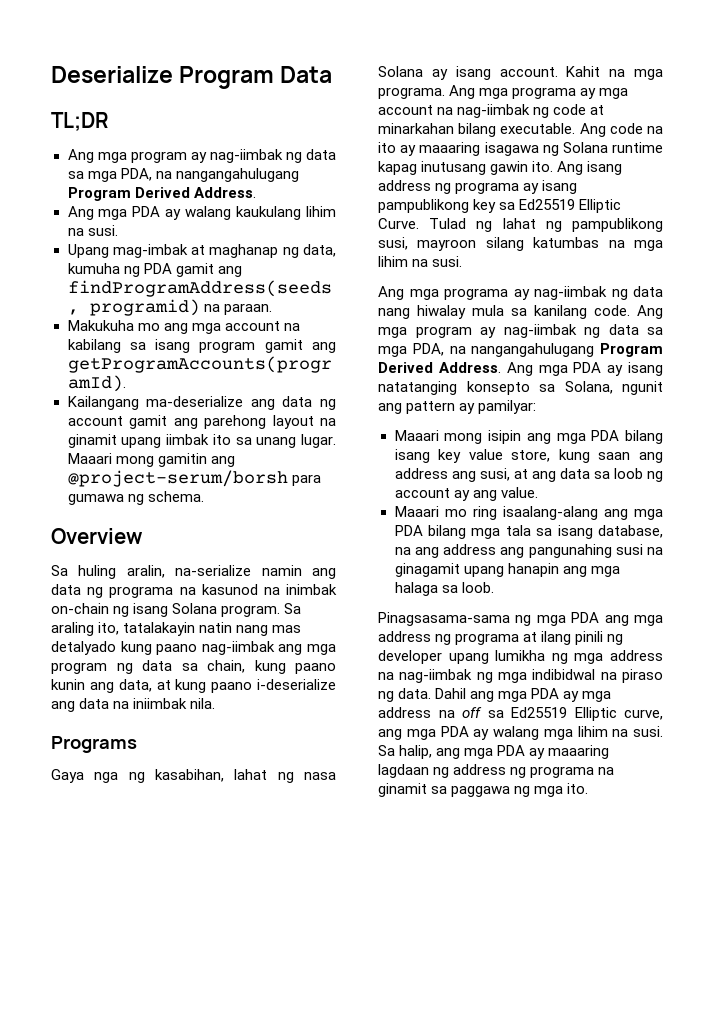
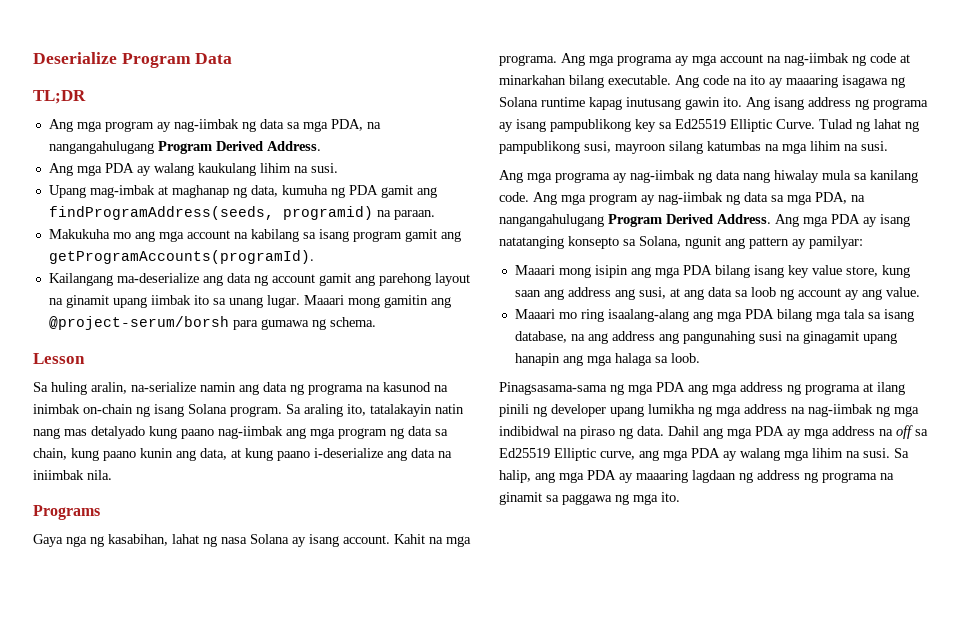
- Overview
+ Lesson

